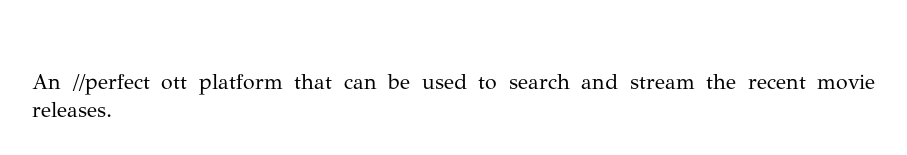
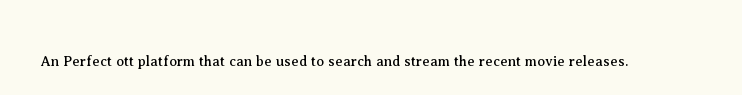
- An //perfect ott platform that can be used to search and stream the recent movie releases.
+ An Perfect ott platform that can be used to search and stream the recent movie releases.

